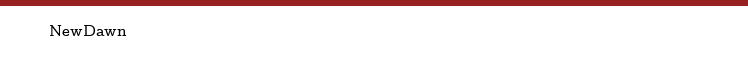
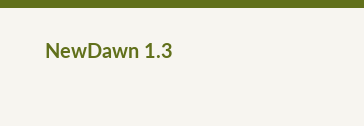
- NewDawn
+ NewDawn 1.3

